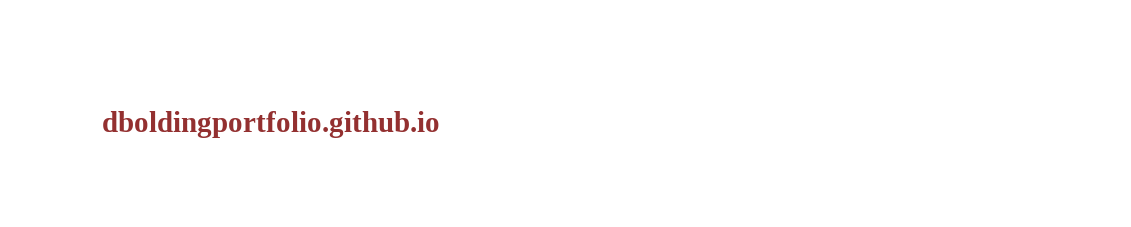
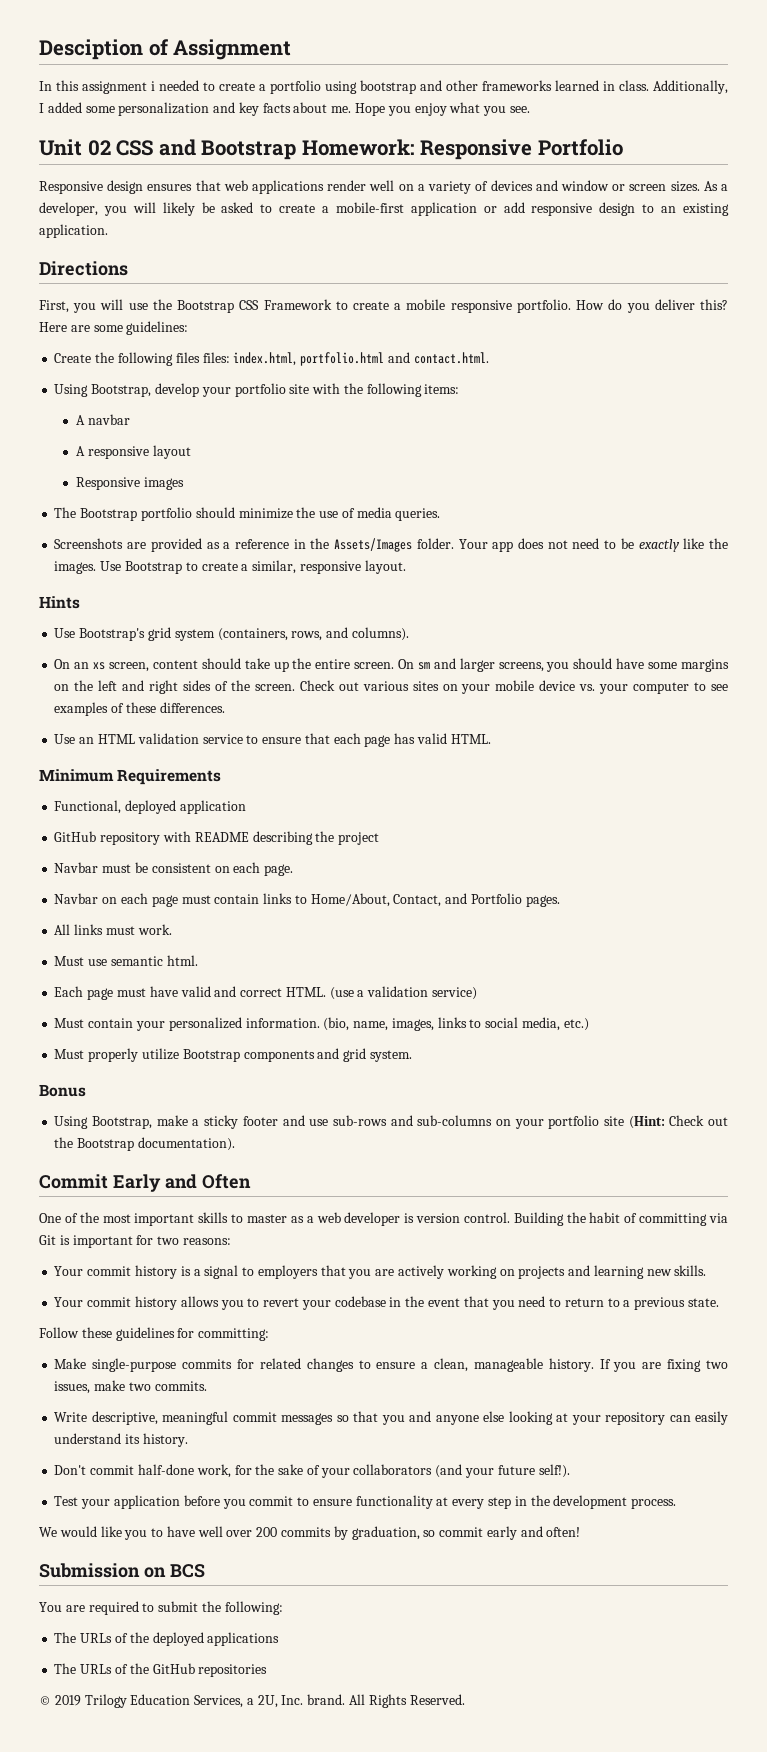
- dboldingportfolio.github.io
+ Desciption of Assignment
+ In this assignment i needed to create a portfolio using bootstrap and other frameworks learned in class. Additionally, I added some personalization and key facts about me. Hope you enjoy what you see.
+ Unit 02 CSS and Bootstrap Homework: Responsive Portfolio
+ Responsive design ensures that web applications render well on a variety of devices and window or screen sizes. As a developer, you will likely be asked to create a mobile-first application or add responsive design to an existing application.
+ Directions
+ First, you will use the Bootstrap CSS Framework to create a mobile responsive portfolio. How do you deliver this? Here are some guidelines:
+ Create the following files files: index.html, portfolio.html and contact.html.
+ Using Bootstrap, develop your portfolio site with the following items:
+ A navbar
+ A responsive layout
+ Responsive images
+ The Bootstrap portfolio should minimize the use of media queries.
+ Screenshots are provided as a reference in the Assets/Images folder. Your app does not need to be exactly like the images. Use Bootstrap to create a similar, responsive layout.
+ Hints
+ Use Bootstrap's grid system (containers, rows, and columns).
+ On an xs screen, content should take up the entire screen. On sm and larger screens, you should have some margins on the left and right sides of the screen. Check out various sites on your mobile device vs. your computer to see examples of these differences.
+ Use an HTML validation service to ensure that each page has valid HTML.
+ Minimum Requirements
+ Functional, deployed application
+ GitHub repository with README describing the project
+ Navbar must be consistent on each page.
+ Navbar on each page must contain links to Home/About, Contact, and Portfolio pages.
+ All links must work.
+ Must use semantic html.
+ Each page must have valid and correct HTML. (use a validation service)
+ Must contain your personalized information. (bio, name, images, links to social media, etc.)
+ Must properly utilize Bootstrap components and grid system.
+ Bonus
+ Using Bootstrap, make a sticky footer and use sub-rows and sub-columns on your portfolio site (Hint: Check out the Bootstrap documentation).
+ Commit Early and Often
+ One of the most important skills to master as a web developer is version control. Building the habit of committing via Git is important for two reasons:
+ Your commit history is a signal to employers that you are actively working on projects and learning new skills.
+ Your commit history allows you to revert your codebase in the event that you need to return to a previous state.
+ Follow these guidelines for committing:
+ Make single-purpose commits for related changes to ensure a clean, manageable history. If you are fixing two issues, make two commits.
+ Write descriptive, meaningful commit messages so that you and anyone else looking at your repository can easily understand its history.
+ Don't commit half-done work, for the sake of your collaborators (and your future self!).
+ Test your application before you commit to ensure functionality at every step in the development process.
+ We would like you to have well over 200 commits by graduation, so commit early and often!
+ Submission on BCS
+ You are required to submit the following:
+ The URLs of the deployed applications
+ The URLs of the GitHub repositories
+ © 2019 Trilogy Education Services, a 2U, Inc. brand. All Rights Reserved.

